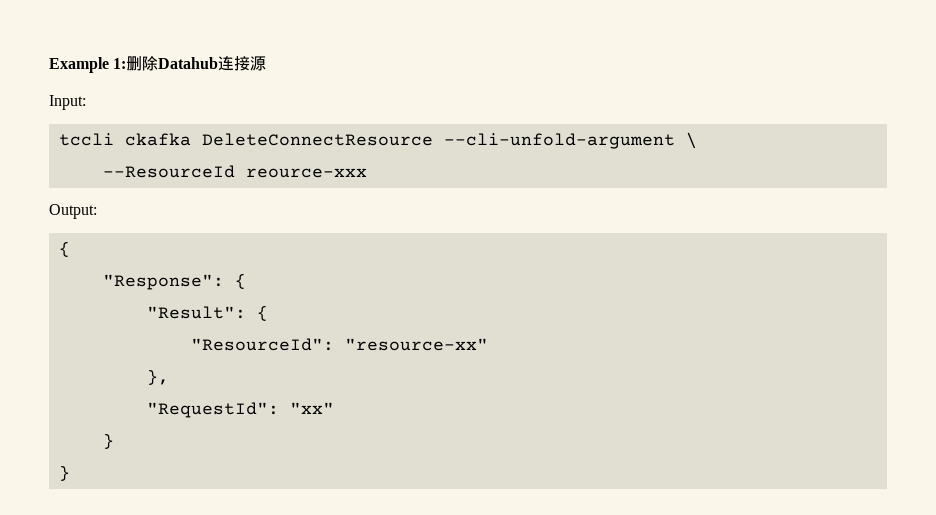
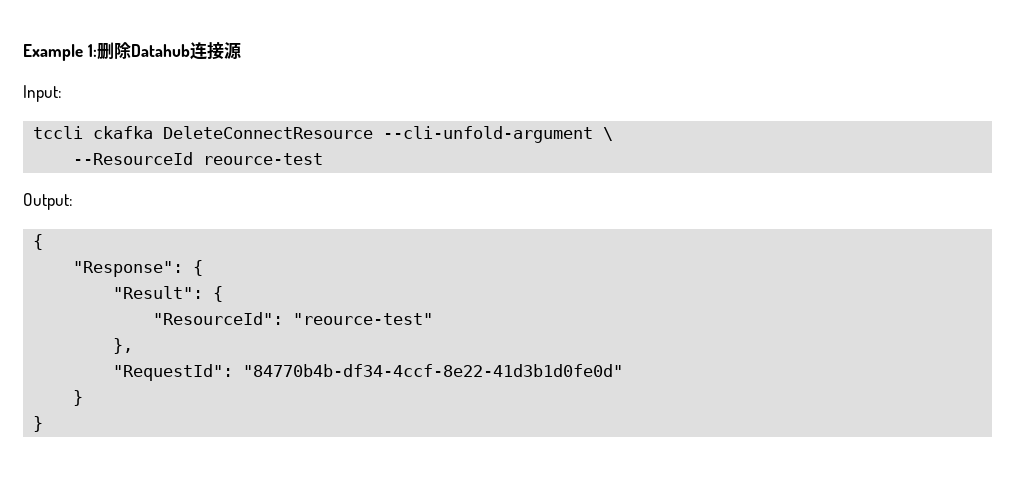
- --ResourceId reource-xxx
+ --ResourceId reource-test
- "ResourceId": "resource-xx"
+ "ResourceId": "reource-test"
- "RequestId": "xx"
+ "RequestId": "84770b4b-df34-4ccf-8e22-41d3b1d0fe0d"

